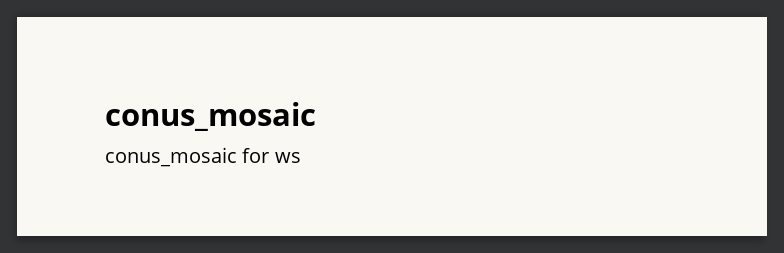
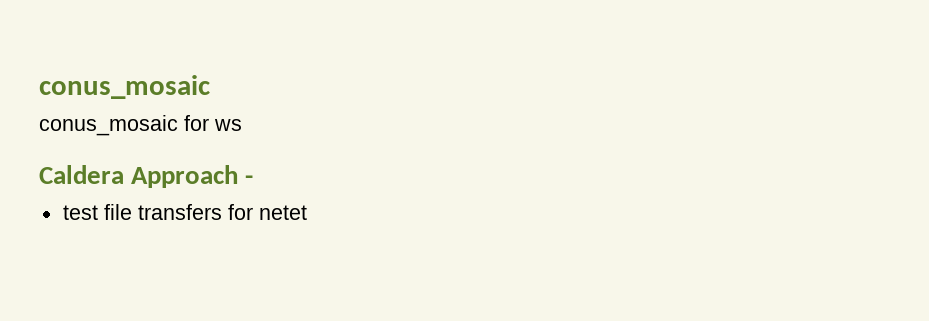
+ Caldera Approach -
+ test file transfers for netet

